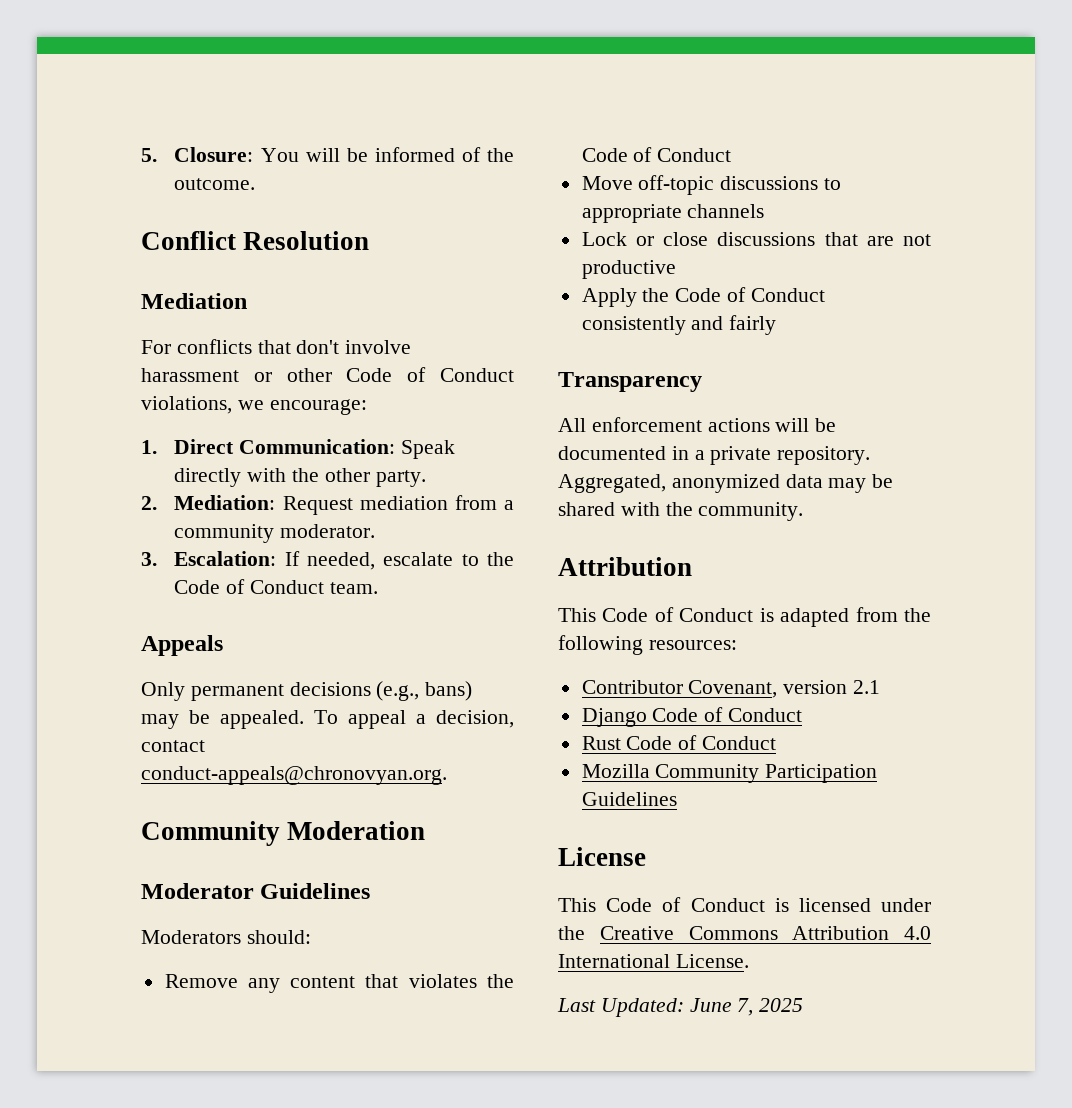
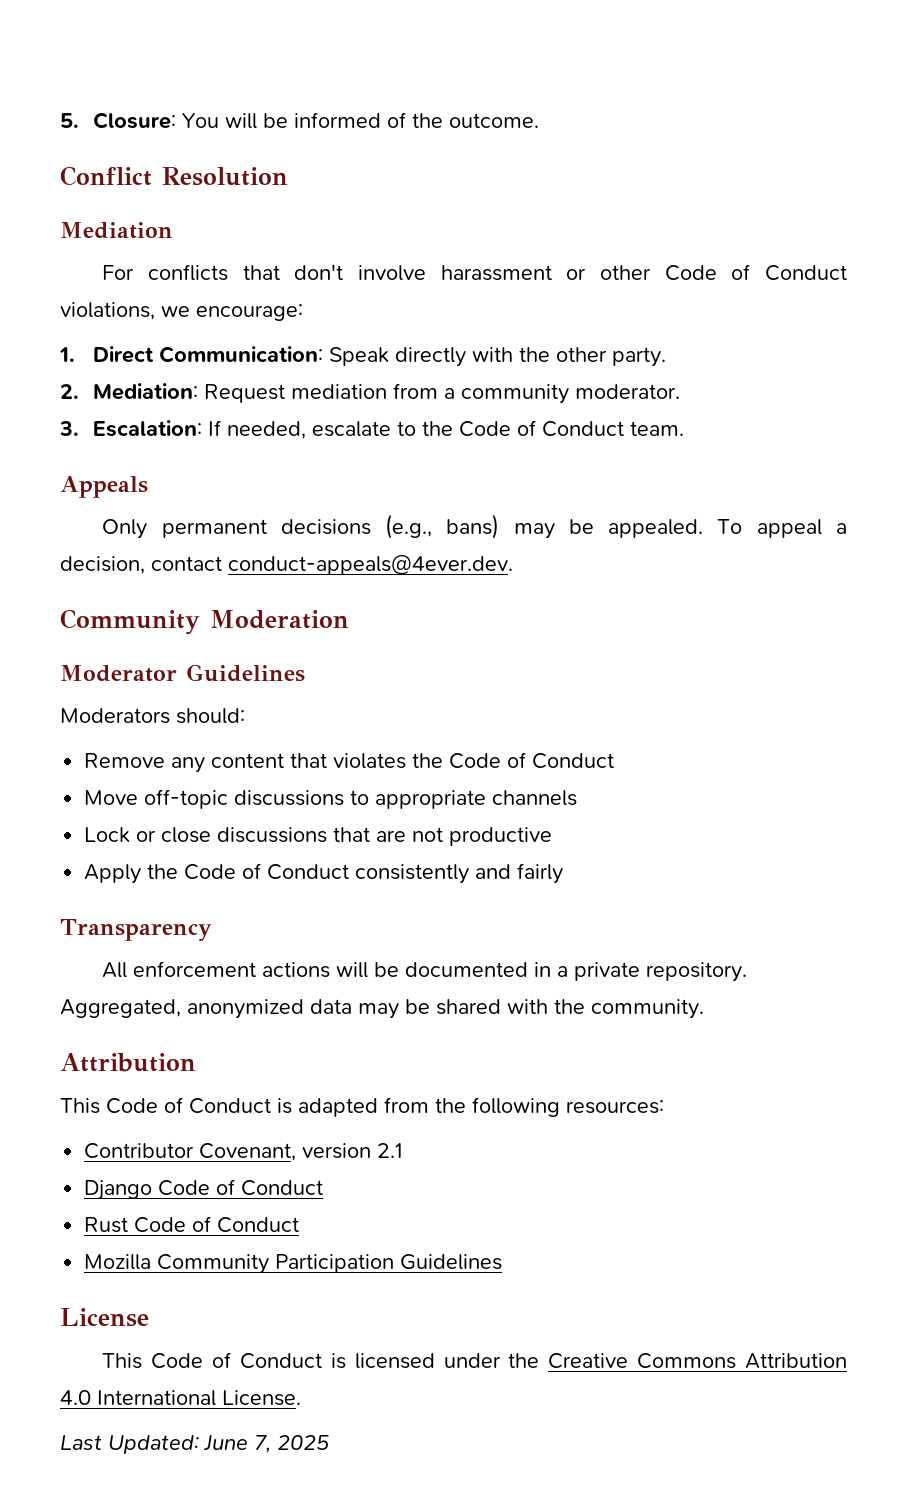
- To appeal a decision, contact conduct-appeals@chronovyan.org.
+ To appeal a decision, contact conduct-appeals@4ever.dev.

